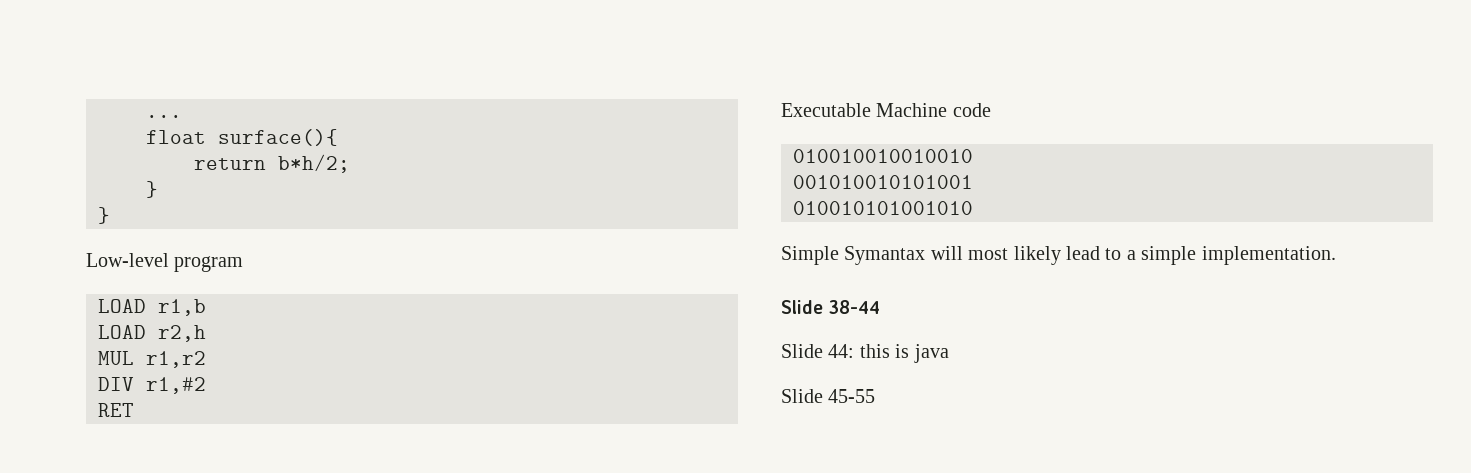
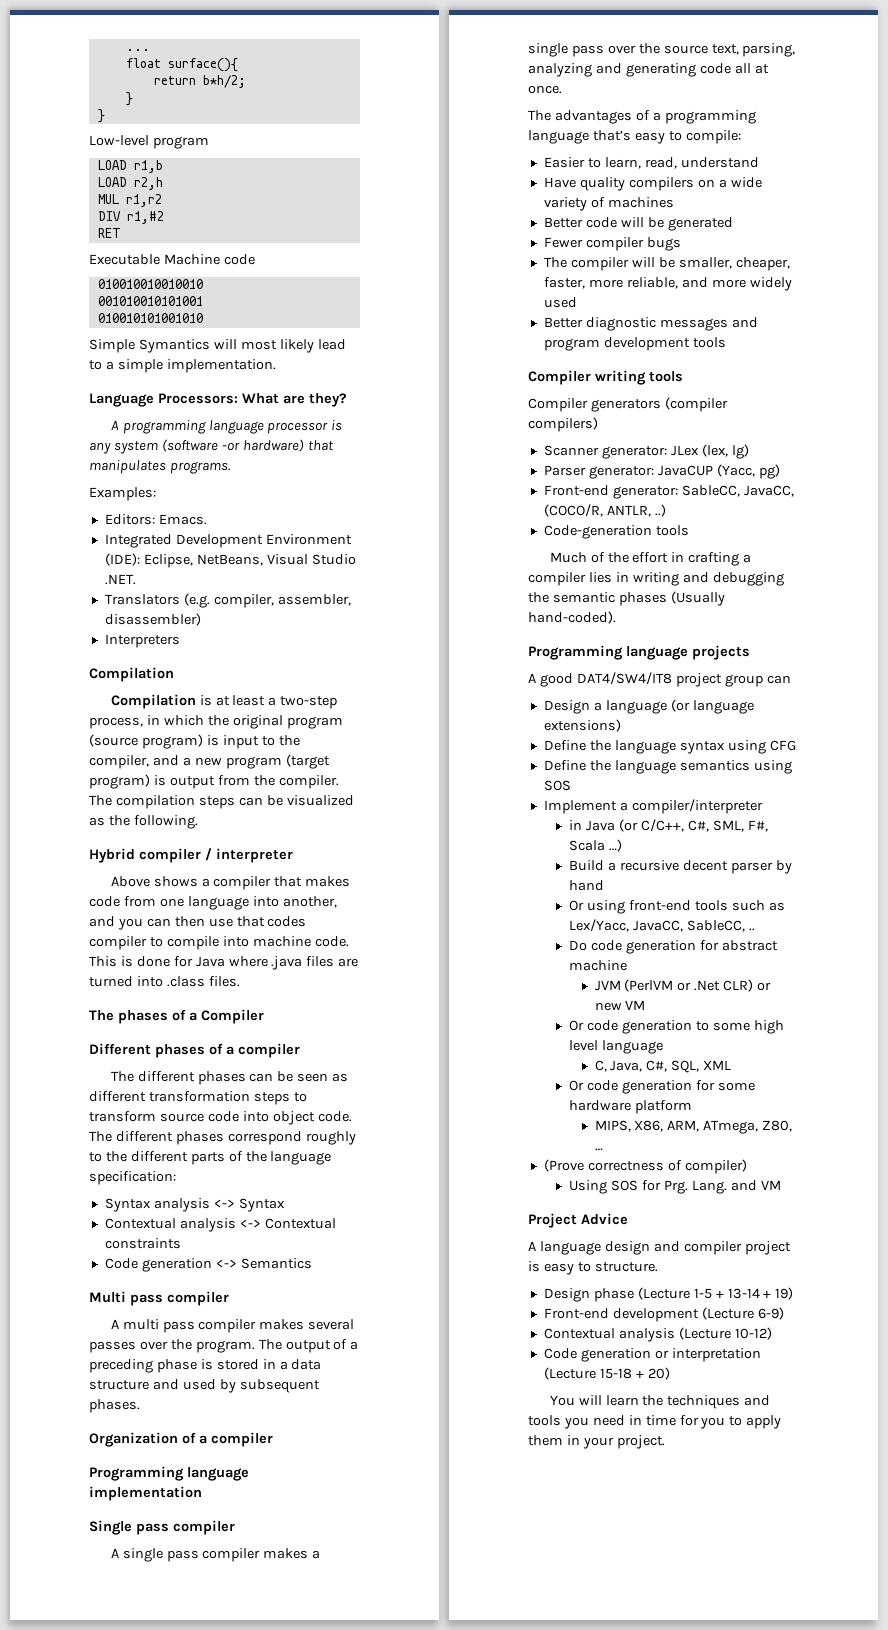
- Simple Symantax will most likely lead to a simple implementation.
+ Simple Symantics will most likely lead to a simple implementation.
- Slide 38-44
- Slide 44: this is java
- Slide 45-55
+ Language Processors: What are they?
+ A programming language processor is any system (software -or hardware) that manipulates programs.
+ Examples:
+ Editors: Emacs.
+ Integrated Development Environment (IDE): Eclipse, NetBeans, Visual Studio .NET.
+ Translators (e.g. compiler, assembler, disassembler)
+ Interpreters
+ Compilation
+ Compilation is at least a two-step process, in which the original program (source program) is input to the compiler, and a new program (target program) is output from the compiler. The compilation steps can be visualized as the following.
+ Hybrid compiler / interpreter
+ Above shows a compiler that makes code from one language into another, and you can then use that codes compiler to compile into machine code. This is done for Java where .java files are turned into .class files.
+ The phases of a Compiler
+ Different phases of a compiler
+ The different phases can be seen as different transformation steps to transform source code into object code. The different phases correspond roughly to the different parts of the language specification:
+ Syntax analysis <-> Syntax
+ Contextual analysis <-> Contextual constraints
+ Code generation <-> Semantics
+ Multi pass compiler
+ A multi pass compiler makes several passes over the program. The output of a preceding phase is stored in a data structure and used by subsequent phases.
+ Organization of a compiler
+ Programming language implementation
+ Single pass compiler
+ A single pass compiler makes a single pass over the source text, parsing, analyzing and generating code all at once.
+ The advantages of a programming language that’s easy to compile:
+ Easier to learn, read, understand
+ Have quality compilers on a wide variety of machines
+ Better code will be generated
+ Fewer compiler bugs
+ The compiler will be smaller, cheaper, faster, more reliable, and more widely used
+ Better diagnostic messages and program development tools
+ Compiler writing tools
+ Compiler generators (compiler compilers)
+ Scanner generator: JLex (lex, lg)
+ Parser generator: JavaCUP (Yacc, pg)
+ Front-end generator: SableCC, JavaCC, (COCO/R, ANTLR, ..)
+ Code-generation tools
+ Much of the effort in crafting a compiler lies in writing and debugging the semantic phases (Usually hand-coded).
+ Programming language projects
+ A good DAT4/SW4/IT8 project group can
+ Design a language (or language extensions)
+ Define the language syntax using CFG
+ Define the language semantics using SOS
+ Implement a compiler/interpreter
+ in Java (or C/C++, C#, SML, F#, Scala …)
+ Build a recursive decent parser by hand
+ Or using front-end tools such as Lex/Yacc, JavaCC, SableCC, ..
+ Do code generation for abstract machine
+ JVM (PerlVM or .Net CLR) or new VM
+ Or code generation to some high level language
+ C, Java, C#, SQL, XML
+ Or code generation for some hardware platform
+ MIPS, X86, ARM, ATmega, Z80, …
+ (Prove correctness of compiler)
+ Using SOS for Prg. Lang. and VM
+ Project Advice
+ A language design and compiler project is easy to structure.
+ Design phase (Lecture 1-5 + 13-14 + 19)
+ Front-end development (Lecture 6-9)
+ Contextual analysis (Lecture 10-12)
+ Code generation or interpretation (Lecture 15-18 + 20)
+ You will learn the techniques and tools you need in time for you to apply them in your project.

